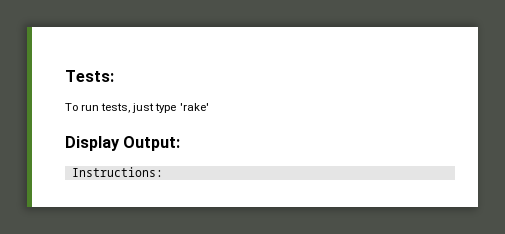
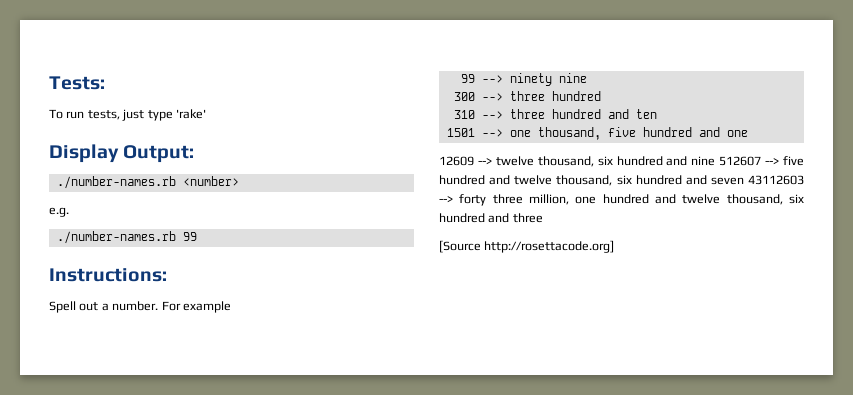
+ ./number-names.rb <number>
+ e.g.
+ ./number-names.rb 99
  Instructions:
+ Spell out a number. For example
+ 99 --> ninety nine
+ 300 --> three hundred
+ 310 --> three hundred and ten
+ 1501 --> one thousand, five hundred and one
+ 12609 --> twelve thousand, six hundred and nine 512607 --> five hundred and twelve thousand, six hundred and seven 43112603 --> forty three million, one hundred and twelve thousand, six hundred and three
+ [Source http://rosettacode.org]

